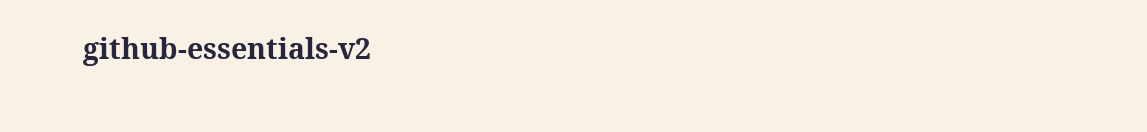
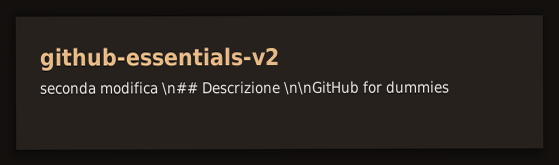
+ seconda modifica \n## Descrizione \n\nGitHub for dummies

